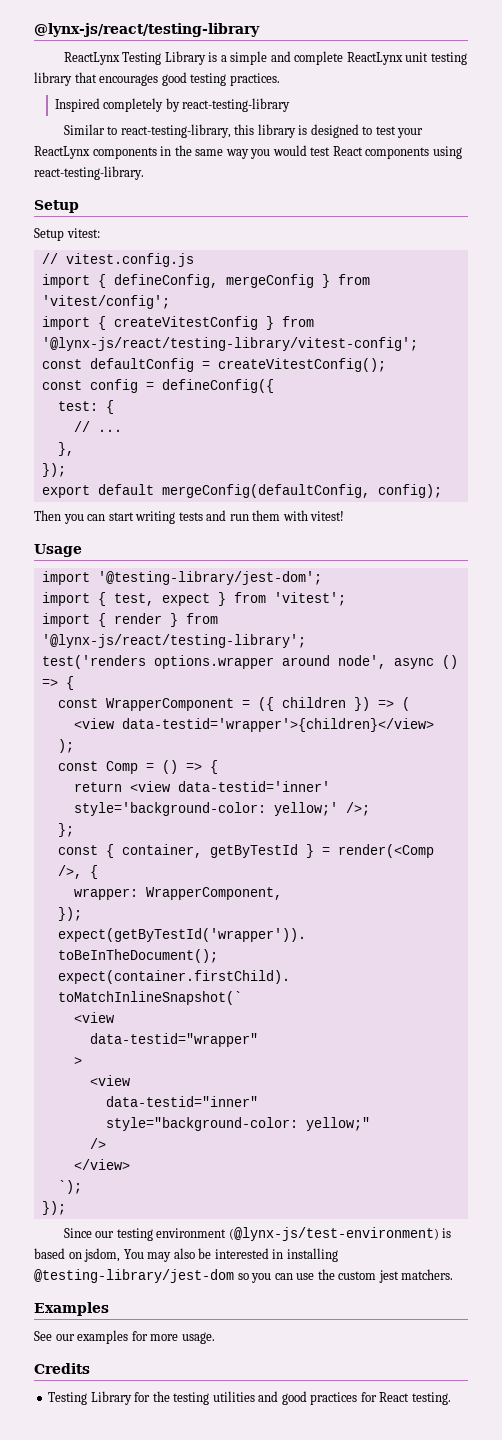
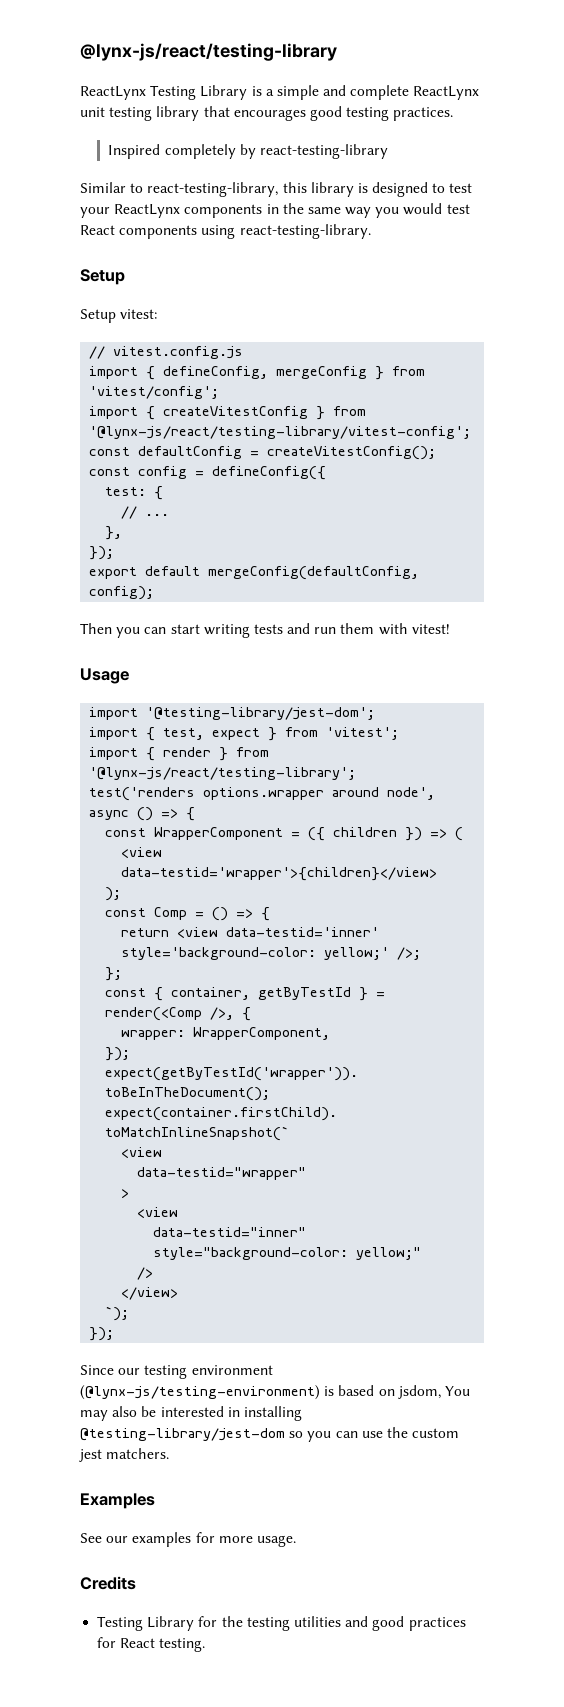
- Since our testing environment (@lynx-js/test-environment) is based on jsdom, You may also be interested in installing @testing-library/jest-dom so you can use the custom jest matchers.
+ Since our testing environment (@lynx-js/testing-environment) is based on jsdom, You may also be interested in installing @testing-library/jest-dom so you can use the custom jest matchers.

